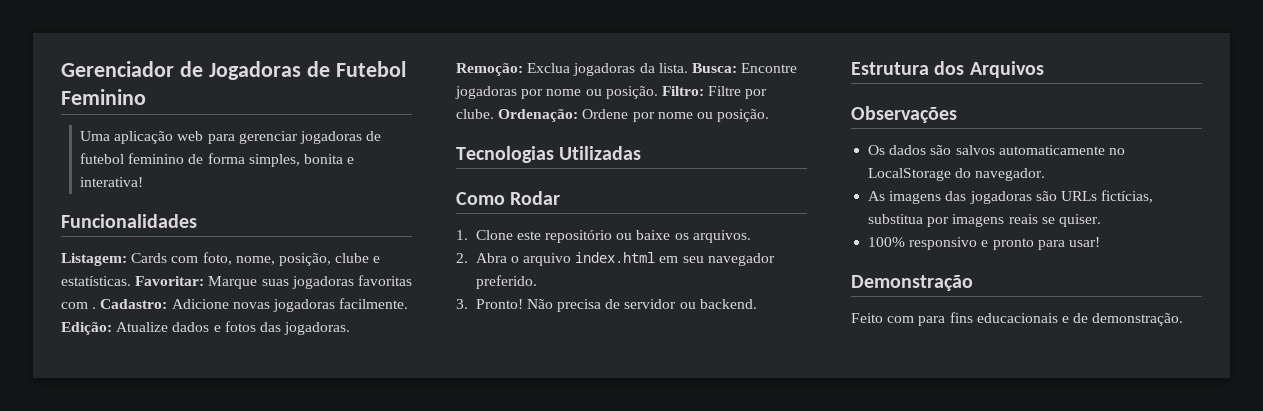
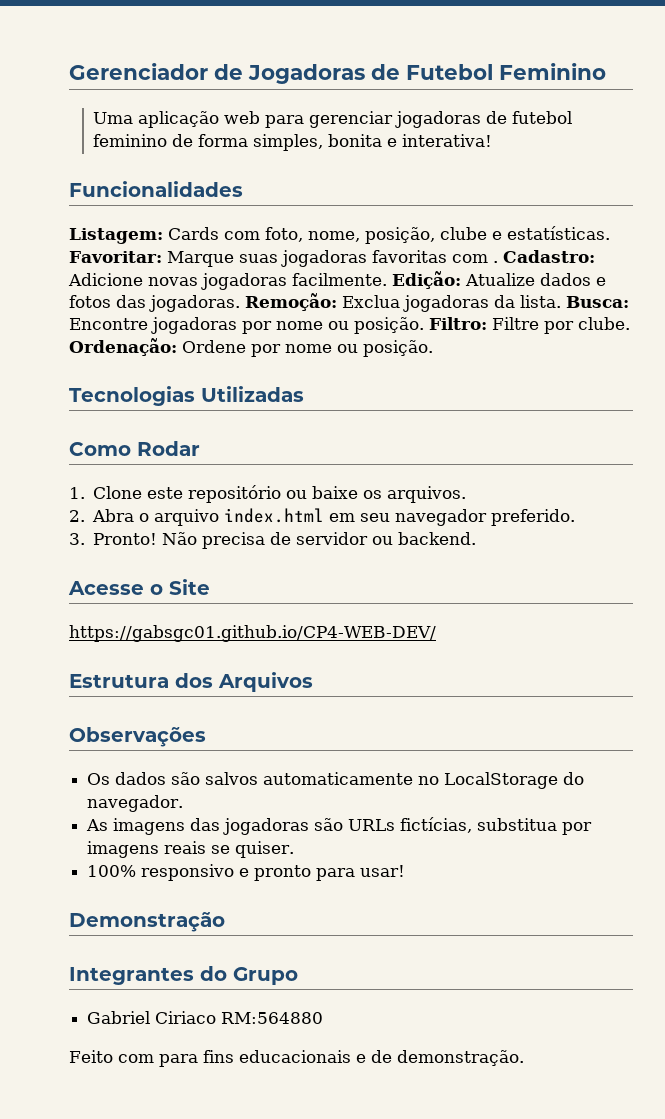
+ Acesse o Site
+ https://gabsgc01.github.io/CP4-WEB-DEV/
+ Integrantes do Grupo
+ Gabriel Ciriaco RM:564880

